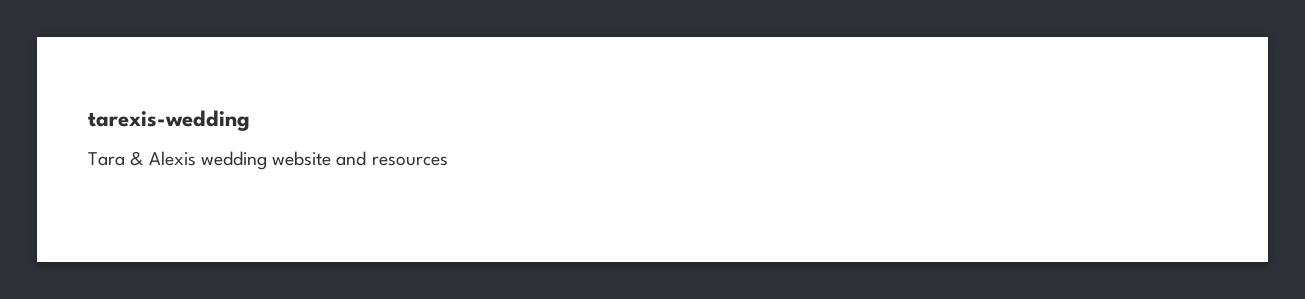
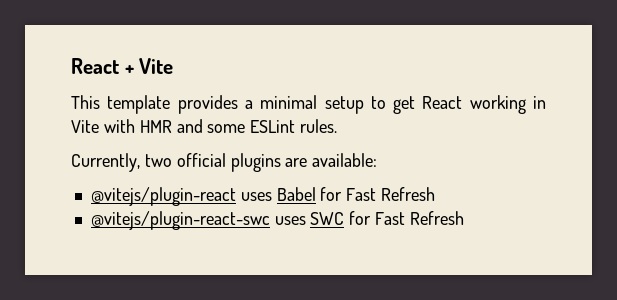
- tarexis-wedding
- Tara & Alexis wedding website and resources
+ React + Vite
+ This template provides a minimal setup to get React working in Vite with HMR and some ESLint rules.
+ Currently, two official plugins are available:
+ @vitejs/plugin-react uses Babel for Fast Refresh
+ @vitejs/plugin-react-swc uses SWC for Fast Refresh

